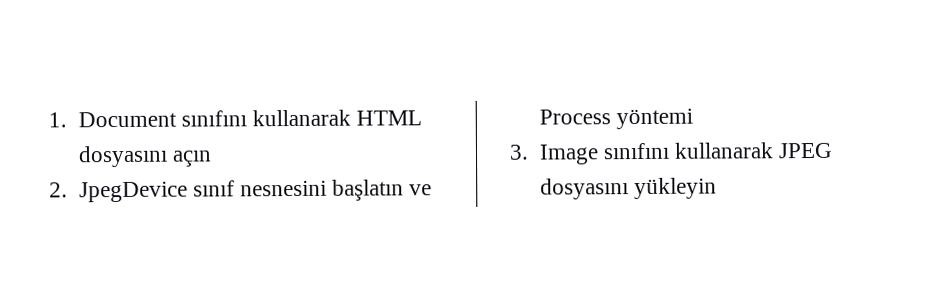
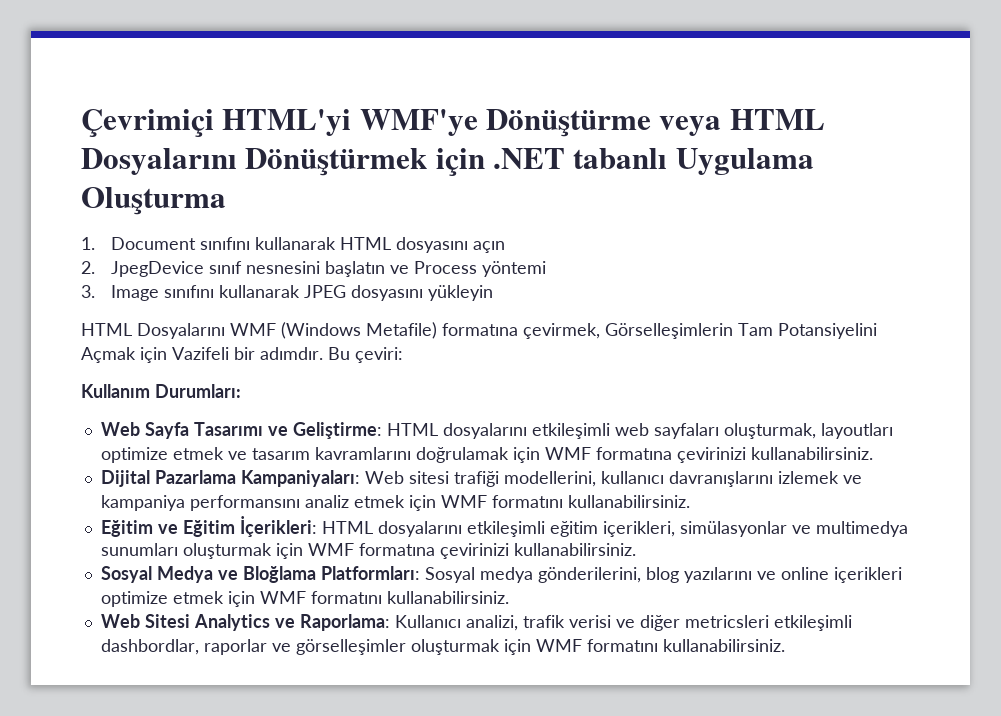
+ Çevrimiçi HTML'yi WMF'ye Dönüştürme veya HTML Dosyalarını Dönüştürmek için .NET tabanlı Uygulama Oluşturma
+ HTML Dosyalarını WMF (Windows Metafile) formatına çevirmek, Görselleşimlerin Tam Potansiyelini Açmak için Vazifeli bir adımdır. Bu çeviri:
+ Kullanım Durumları:
+ Web Sayfa Tasarımı ve Geliştirme: HTML dosyalarını etkileşimli web sayfaları oluşturmak, layoutları optimize etmek ve tasarım kavramlarını doğrulamak için WMF formatına çevirinizi kullanabilirsiniz.
+ Dijital Pazarlama Kampaniyaları: Web sitesi trafiği modellerini, kullanıcı davranışlarını izlemek ve kampaniya performansını analiz etmek için WMF formatını kullanabilirsiniz.
+ Eğitim ve Eğitim İçerikleri: HTML dosyalarını etkileşimli eğitim içerikleri, simülasyonlar ve multimedya sunumları oluşturmak için WMF formatına çevirinizi kullanabilirsiniz.
+ Sosyal Medya ve Bloğlama Platformları: Sosyal medya gönderilerini, blog yazılarını ve online içerikleri optimize etmek için WMF formatını kullanabilirsiniz.
+ Web Sitesi Analytics ve Raporlama: Kullanıcı analizi, trafik verisi ve diğer metricsleri etkileşimli dashbordlar, raporlar ve görselleşimler oluşturmak için WMF formatını kullanabilirsiniz.

